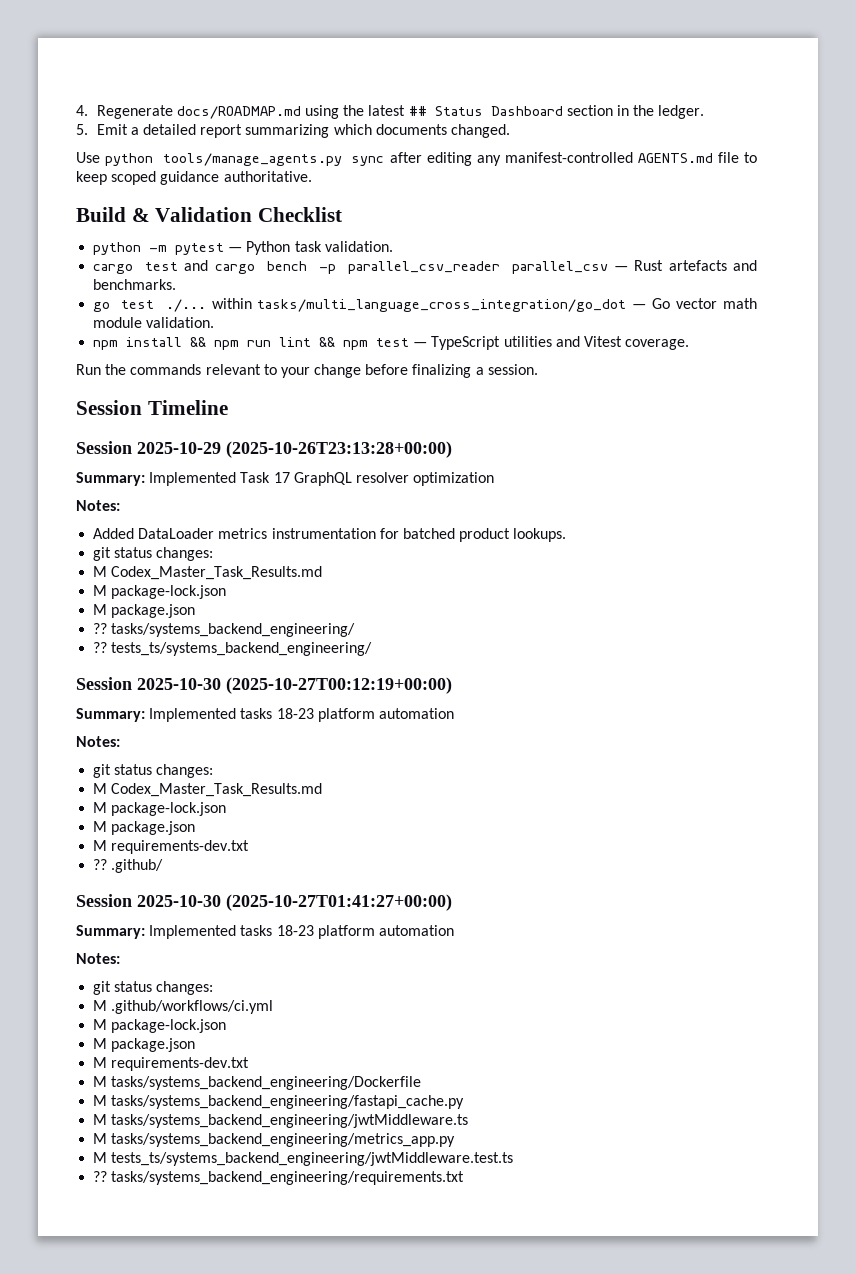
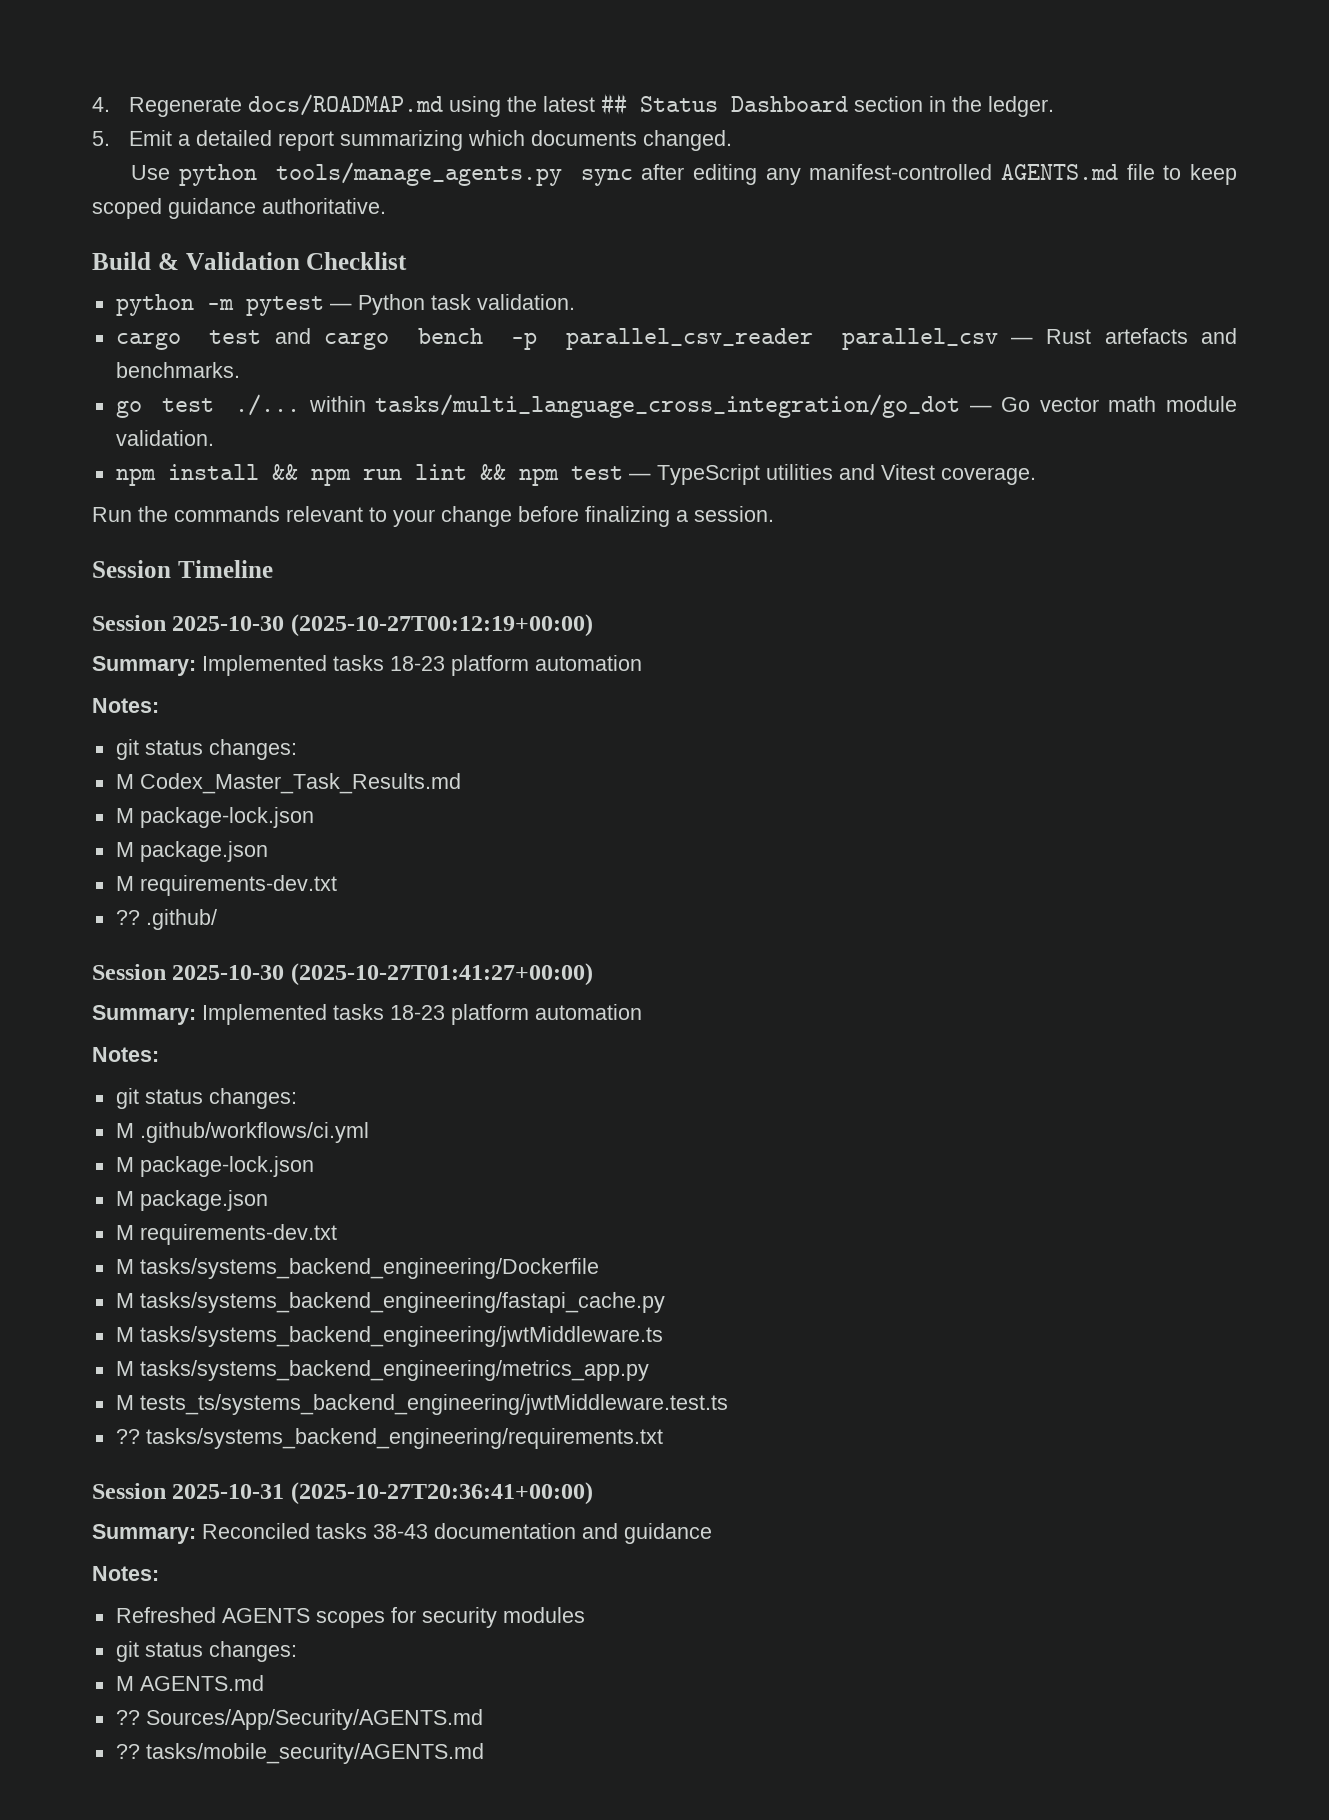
- Session 2025-10-29 (2025-10-26T23:13:28+00:00)
- Summary: Implemented Task 17 GraphQL resolver optimization
- Notes:
- Added DataLoader metrics instrumentation for batched product lookups.
- git status changes:
- M Codex_Master_Task_Results.md
- M package-lock.json
- M package.json
- ?? tasks/systems_backend_engineering/
- ?? tests_ts/systems_backend_engineering/
+ Session 2025-10-31 (2025-10-27T20:36:41+00:00)
+ Summary: Reconciled tasks 38-43 documentation and guidance
+ Notes:
+ Refreshed AGENTS scopes for security modules
+ git status changes:
+ M AGENTS.md
+ ?? Sources/App/Security/AGENTS.md
+ ?? tasks/mobile_security/AGENTS.md

